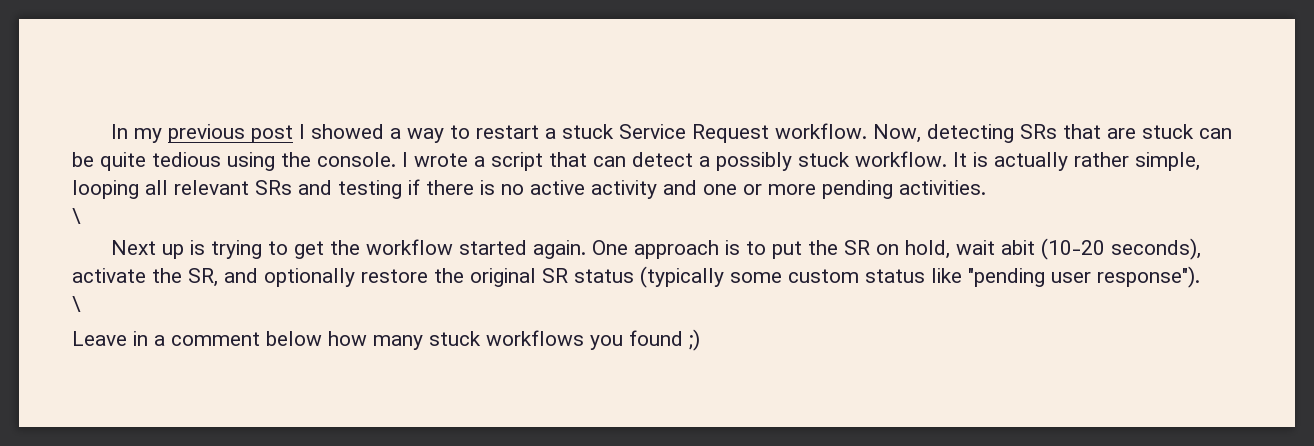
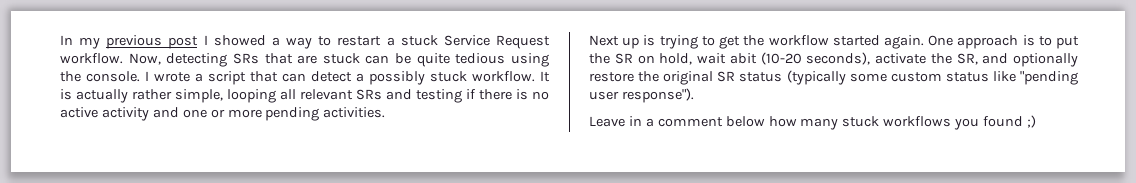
  It is actually rather simple, looping all relevant SRs and testing if there is no active activity and one or more pending activities.
- \
  One approach is to put the SR on hold, wait abit (10-20 seconds), activate the SR, and optionally restore the original SR status (typically some custom status like "pending user response").
- \

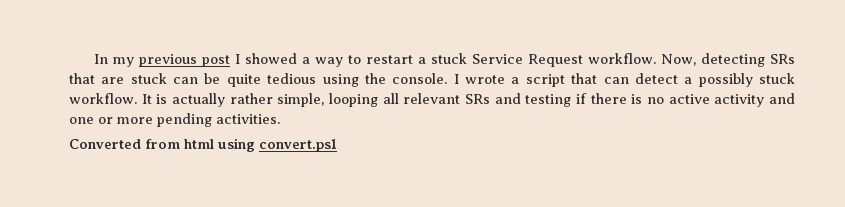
- Next up is trying to get the workflow started again. One approach is to put the SR on hold, wait abit (10-20 seconds), activate the SR, and optionally restore the original SR status (typically some custom status like "pending user response").
- Leave in a comment below how many stuck workflows you found ;)
+ Converted from html using convert.ps1

